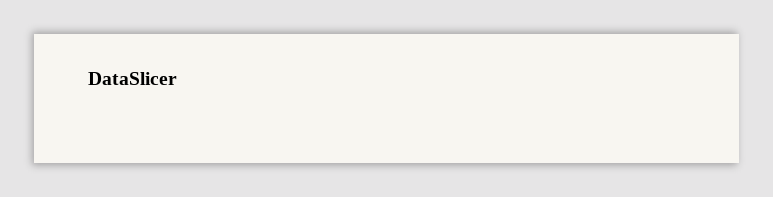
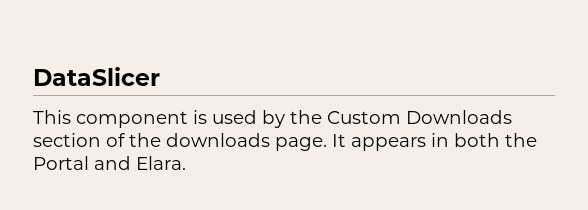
+ This component is used by the Custom Downloads section of the downloads page. It appears in both the Portal and Elara.

